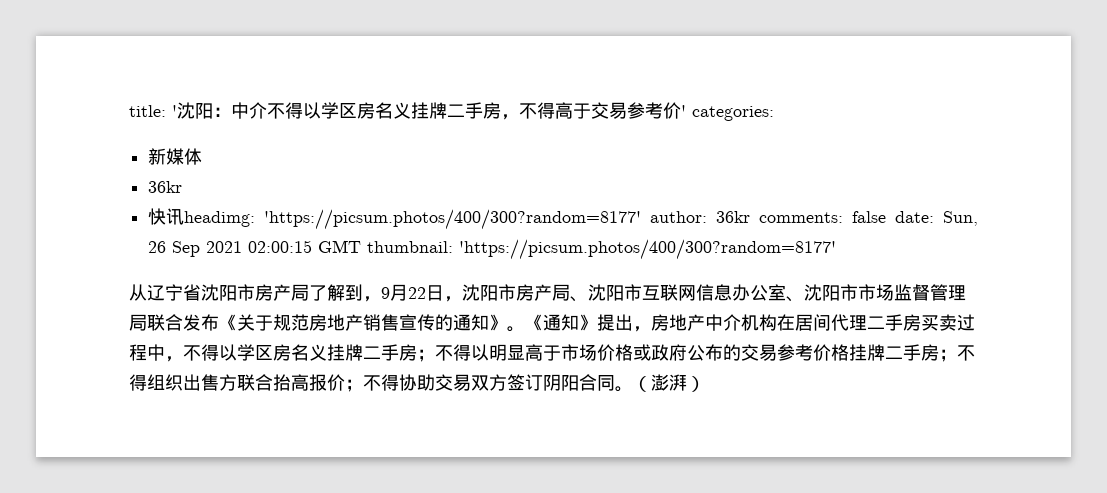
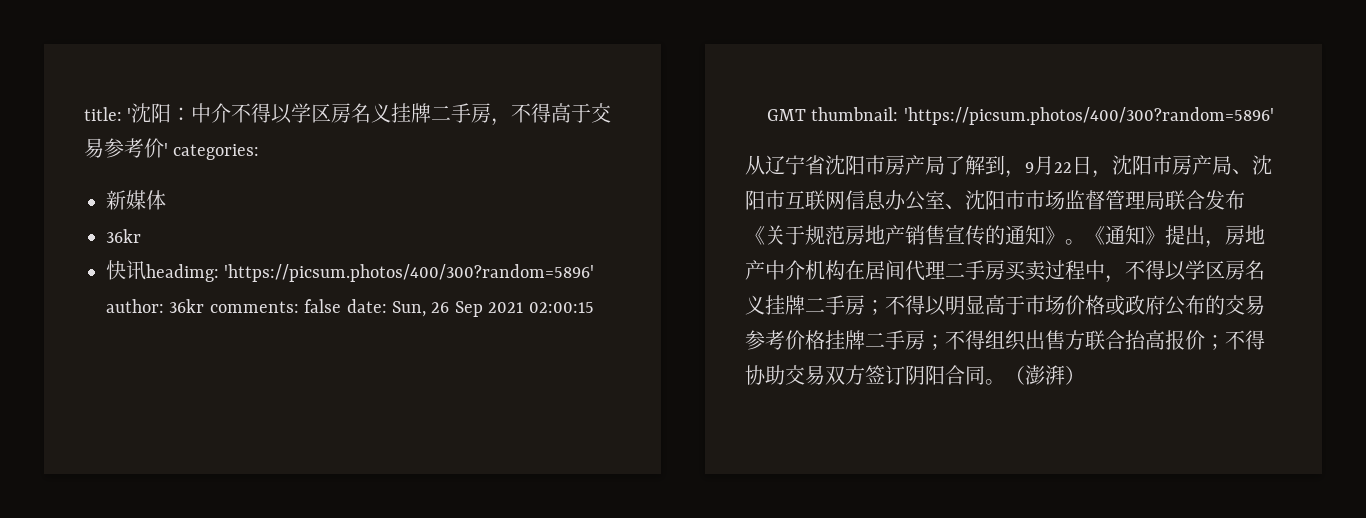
- 快讯headimg: 'https://picsum.photos/400/300?random=8177' author: 36kr comments: false date: Sun, 26 Sep 2021 02:00:15 GMT thumbnail: 'https://picsum.photos/400/300?random=8177'
+ 快讯headimg: 'https://picsum.photos/400/300?random=5896' author: 36kr comments: false date: Sun, 26 Sep 2021 02:00:15 GMT thumbnail: 'https://picsum.photos/400/300?random=5896'

